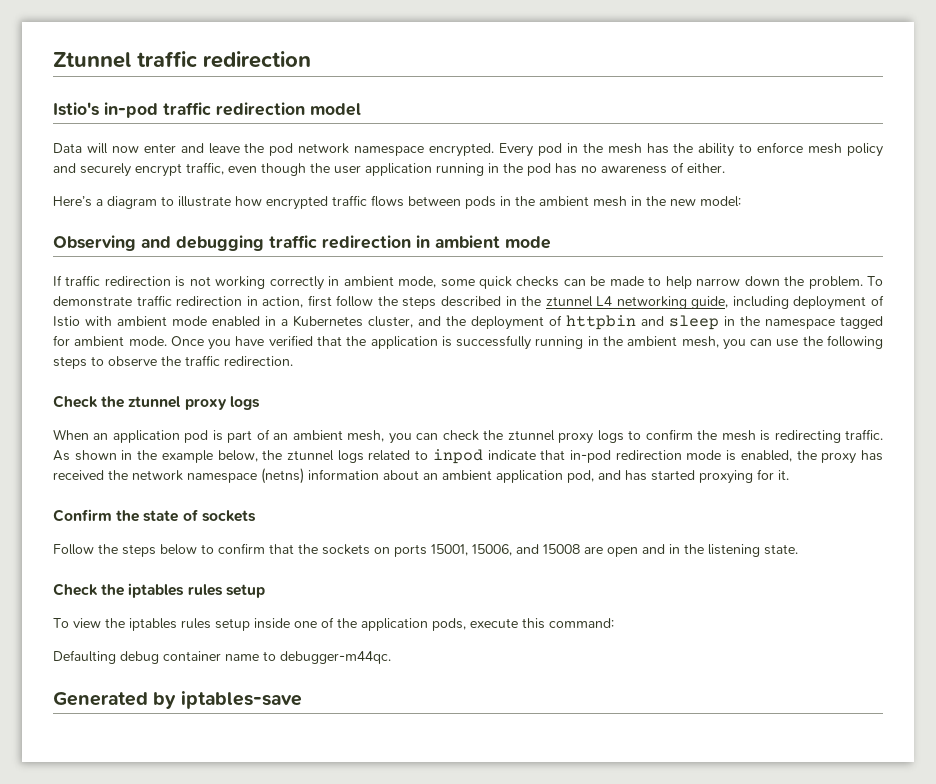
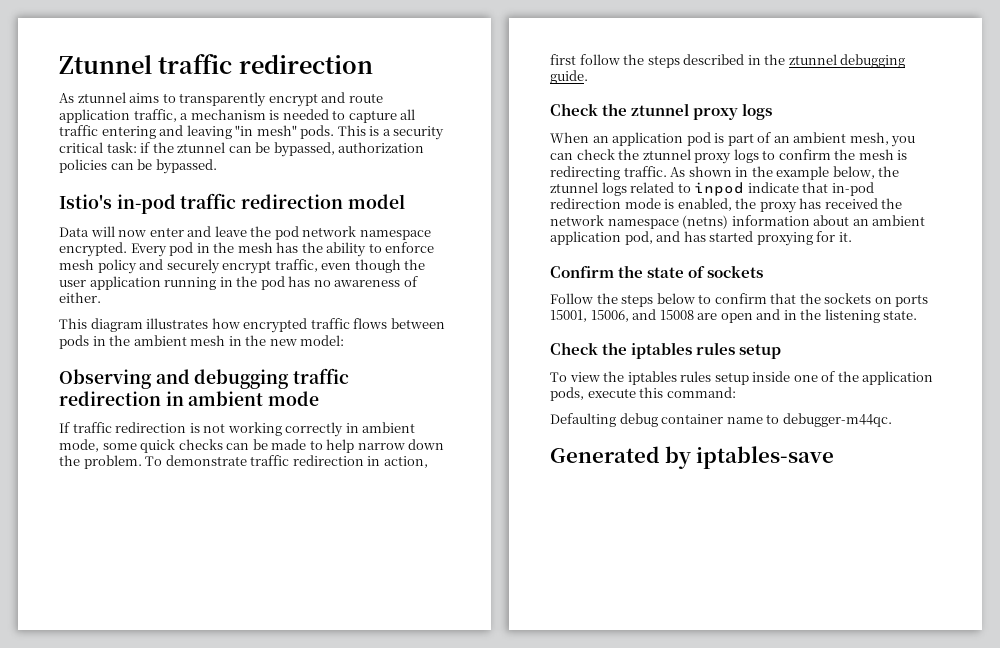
+ As ztunnel aims to transparently encrypt and route application traffic, a mechanism is needed to capture all traffic entering and leaving "in mesh" pods. This is a security critical task: if the ztunnel can be bypassed, authorization policies can be bypassed.
- Here’s a diagram to illustrate how encrypted traffic flows between pods in the ambient mesh in the new model:
+ This diagram illustrates how encrypted traffic flows between pods in the ambient mesh in the new model:
- To demonstrate traffic redirection in action, first follow the steps described in the ztunnel L4 networking guide, including deployment of Istio with ambient mode enabled in a Kubernetes cluster, and the deployment of httpbin and sleep in the namespace tagged for ambient mode. Once you have verified that the application is successfully running in the ambient mesh, you can use the following steps to observe the traffic redirection.
+ To demonstrate traffic redirection in action, first follow the steps described in the ztunnel debugging guide.

